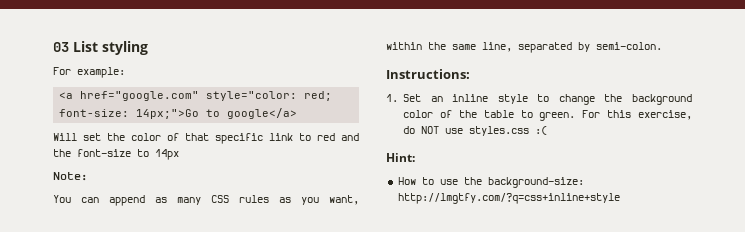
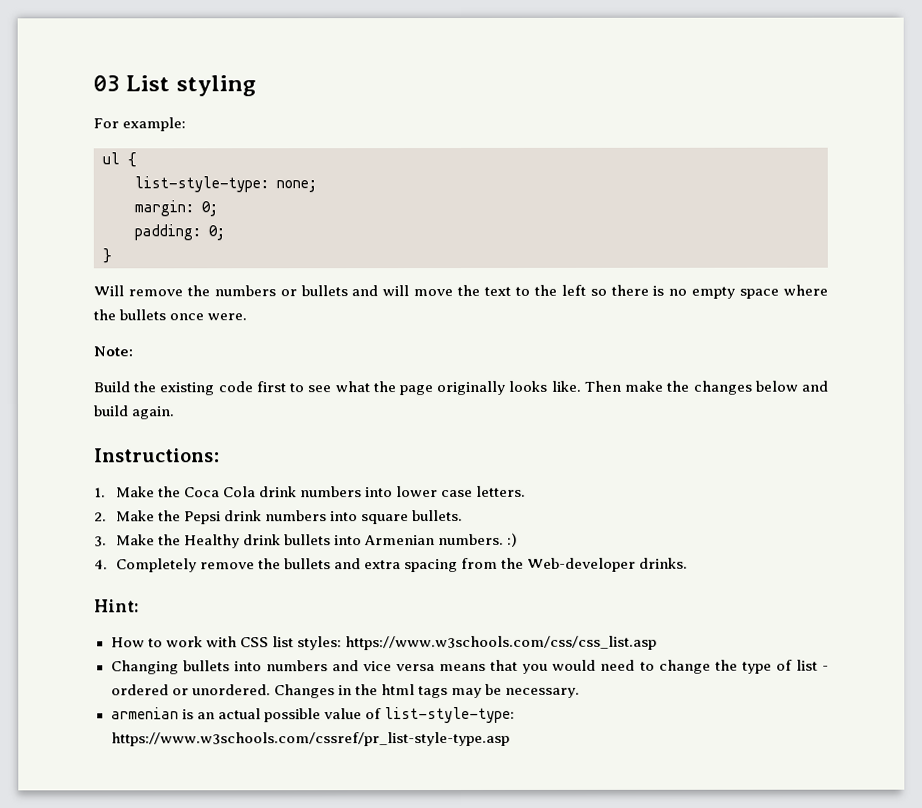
- <a href="google.com" style="color: red; font-size: 14px;">Go to google</a>
- Will set the color of that specific link to red and the font-size to 14px
+ ul {
+ list-style-type: none;
+ margin: 0;
+ padding: 0;
+ }
+ Will remove the numbers or bullets and will move the text to the left so there is no empty space where the bullets once were.
  Note:
- You can append as many CSS rules as you want, within the same line, separated by semi-colon.
+ Build the existing code first to see what the page originally looks like. Then make the changes below and build again.
  Instructions:
- 1. Set an inline style to change the background color of the table to green. For this exercise, do NOT use styles.css :(
+ 1. Make the Coca Cola drink numbers into lower case letters.
+ 2. Make the Pepsi drink numbers into square bullets.
+ 3. Make the Healthy drink bullets into Armenian numbers. :)
+ 4. Completely remove the bullets and extra spacing from the Web-developer drinks.
  Hint:
- How to use the background-size: http://lmgtfy.com/?q=css+inline+style
+ How to work with CSS list styles: https://www.w3schools.com/css/css_list.asp
+ Changing bullets into numbers and vice versa means that you would need to change the type of list - ordered or unordered. Changes in the html tags may be necessary.
+ armenian is an actual possible value of list-style-type: https://www.w3schools.com/cssref/pr_list-style-type.asp

